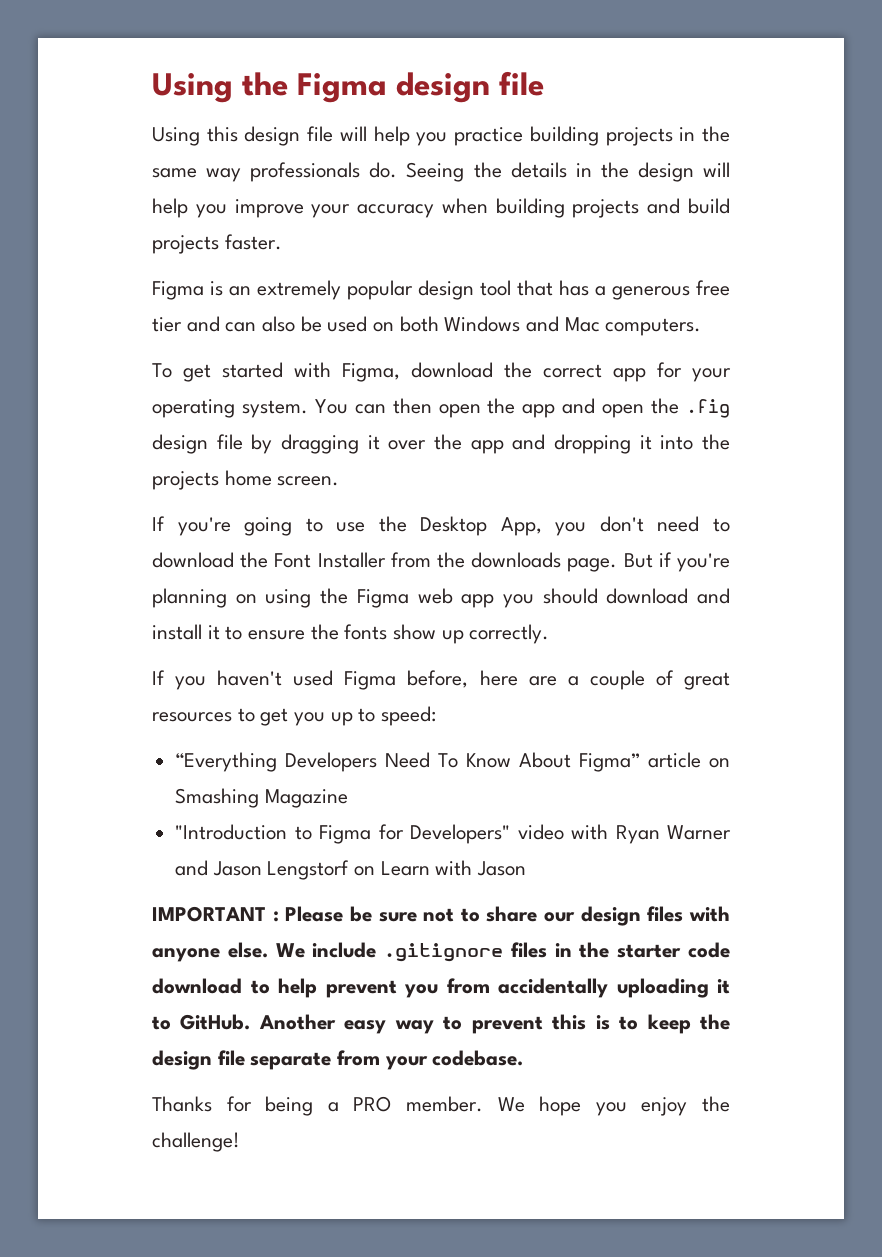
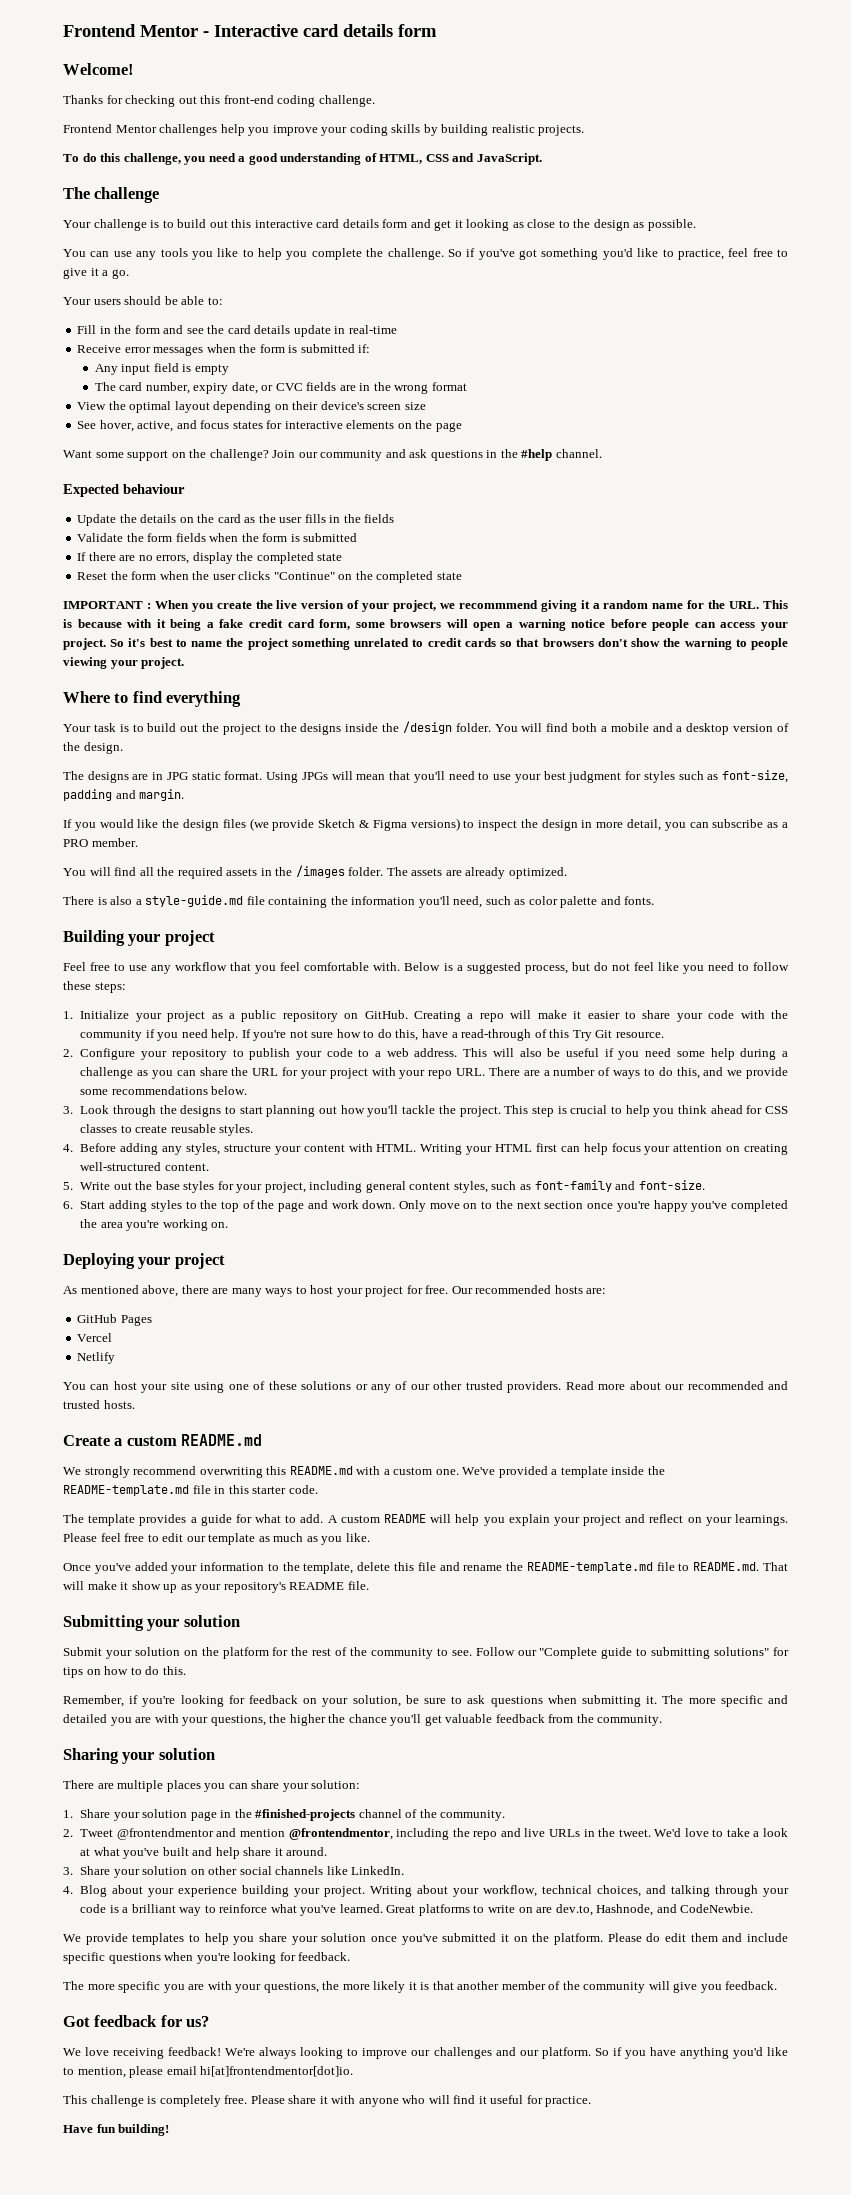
- Using the Figma design file
- Using this design file will help you practice building projects in the same way professionals do. Seeing the details in the design will help you improve your accuracy when building projects and build projects faster.
- Figma is an extremely popular design tool that has a generous free tier and can also be used on both Windows and Mac computers.
- To get started with Figma, download the correct app for your operating system. You can then open the app and open the .fig design file by dragging it over the app and dropping it into the projects home screen.
- If you're going to use the Desktop App, you don't need to download the Font Installer from the downloads page. But if you're planning on using the Figma web app you should download and install it to ensure the fonts show up correctly.
- If you haven't used Figma before, here are a couple of great resources to get you up to speed:
- “Everything Developers Need To Know About Figma” article on Smashing Magazine
- "Introduction to Figma for Developers" video with Ryan Warner and Jason Lengstorf on Learn with Jason
- IMPORTANT : Please be sure not to share our design files with anyone else. We include .gitignore files in the starter code download to help prevent you from accidentally uploading it to GitHub. Another easy way to prevent this is to keep the design file separate from your codebase.
- Thanks for being a PRO member. We hope you enjoy the challenge!
+ Frontend Mentor - Interactive card details form
+ Welcome!
+ Thanks for checking out this front-end coding challenge.
+ Frontend Mentor challenges help you improve your coding skills by building realistic projects.
+ To do this challenge, you need a good understanding of HTML, CSS and JavaScript.
+ The challenge
+ Your challenge is to build out this interactive card details form and get it looking as close to the design as possible.
+ You can use any tools you like to help you complete the challenge. So if you've got something you'd like to practice, feel free to give it a go.
+ Your users should be able to:
+ Fill in the form and see the card details update in real-time
+ Receive error messages when the form is submitted if:
+ Any input field is empty
+ The card number, expiry date, or CVC fields are in the wrong format
+ View the optimal layout depending on their device's screen size
+ See hover, active, and focus states for interactive elements on the page
+ Want some support on the challenge? Join our community and ask questions in the #help channel.
+ Expected behaviour
+ Update the details on the card as the user fills in the fields
+ Validate the form fields when the form is submitted
+ If there are no errors, display the completed state
+ Reset the form when the user clicks "Continue" on the completed state
+ IMPORTANT : When you create the live version of your project, we recommmend giving it a random name for the URL. This is because with it being a fake credit card form, some browsers will open a warning notice before people can access your project. So it's best to name the project something unrelated to credit cards so that browsers don't show the warning to people viewing your project.
+ Where to find everything
+ Your task is to build out the project to the designs inside the /design folder. You will find both a mobile and a desktop version of the design.
+ The designs are in JPG static format. Using JPGs will mean that you'll need to use your best judgment for styles such as font-size, padding and margin.
+ If you would like the design files (we provide Sketch & Figma versions) to inspect the design in more detail, you can subscribe as a PRO member.
+ You will find all the required assets in the /images folder. The assets are already optimized.
+ There is also a style-guide.md file containing the information you'll need, such as color palette and fonts.
+ Building your project
+ Feel free to use any workflow that you feel comfortable with. Below is a suggested process, but do not feel like you need to follow these steps:
+ 1. Initialize your project as a public repository on GitHub. Creating a repo will make it easier to share your code with the community if you need help. If you're not sure how to do this, have a read-through of this Try Git resource.
+ 2. Configure your repository to publish your code to a web address. This will also be useful if you need some help during a challenge as you can share the URL for your project with your repo URL. There are a number of ways to do this, and we provide some recommendations below.
+ 3. Look through the designs to start planning out how you'll tackle the project. This step is crucial to help you think ahead for CSS classes to create reusable styles.
+ 4. Before adding any styles, structure your content with HTML. Writing your HTML first can help focus your attention on creating well-structured content.
+ 5. Write out the base styles for your project, including general content styles, such as font-family and font-size.
+ 6. Start adding styles to the top of the page and work down. Only move on to the next section once you're happy you've completed the area you're working on.
+ Deploying your project
+ As mentioned above, there are many ways to host your project for free. Our recommended hosts are:
+ GitHub Pages
+ Vercel
+ Netlify
+ You can host your site using one of these solutions or any of our other trusted providers. Read more about our recommended and trusted hosts.
+ Create a custom README.md
+ We strongly recommend overwriting this README.md with a custom one. We've provided a template inside the README-template.md file in this starter code.
+ The template provides a guide for what to add. A custom README will help you explain your project and reflect on your learnings. Please feel free to edit our template as much as you like.
+ Once you've added your information to the template, delete this file and rename the README-template.md file to README.md. That will make it show up as your repository's README file.
+ Submitting your solution
+ Submit your solution on the platform for the rest of the community to see. Follow our "Complete guide to submitting solutions" for tips on how to do this.
+ Remember, if you're looking for feedback on your solution, be sure to ask questions when submitting it. The more specific and detailed you are with your questions, the higher the chance you'll get valuable feedback from the community.
+ Sharing your solution
+ There are multiple places you can share your solution:
+ 1. Share your solution page in the #finished-projects channel of the community.
+ 2. Tweet @frontendmentor and mention @frontendmentor, including the repo and live URLs in the tweet. We'd love to take a look at what you've built and help share it around.
+ 3. Share your solution on other social channels like LinkedIn.
+ 4. Blog about your experience building your project. Writing about your workflow, technical choices, and talking through your code is a brilliant way to reinforce what you've learned. Great platforms to write on are dev.to, Hashnode, and CodeNewbie.
+ We provide templates to help you share your solution once you've submitted it on the platform. Please do edit them and include specific questions when you're looking for feedback.
+ The more specific you are with your questions, the more likely it is that another member of the community will give you feedback.
+ Got feedback for us?
+ We love receiving feedback! We're always looking to improve our challenges and our platform. So if you have anything you'd like to mention, please email hi[at]frontendmentor[dot]io.
+ This challenge is completely free. Please share it with anyone who will find it useful for practice.
+ Have fun building!

